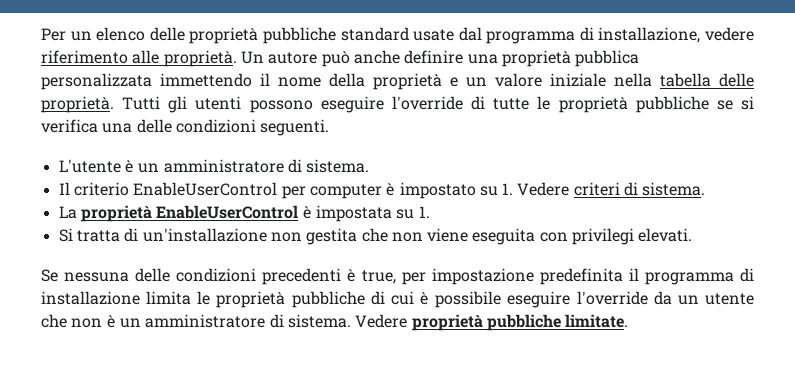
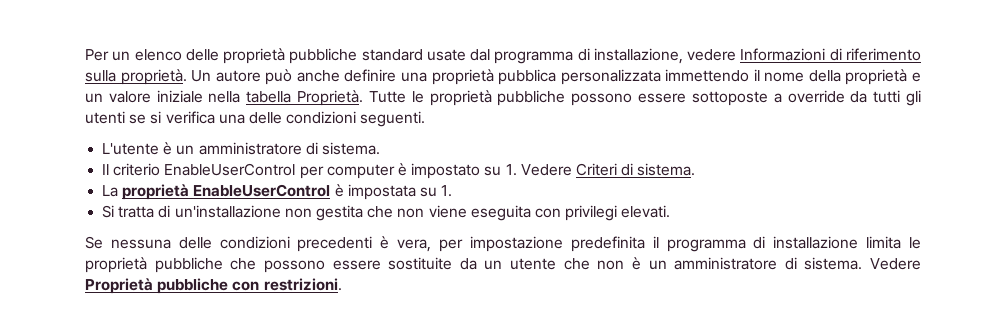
- Per un elenco delle proprietà pubbliche standard usate dal programma di installazione, vedere riferimento alle proprietà.
+ Per un elenco delle proprietà pubbliche standard usate dal programma di installazione, vedere Informazioni di riferimento sulla proprietà.
- Un autore può anche definire una proprietà pubblica personalizzata immettendo il nome della proprietà e un valore iniziale nella tabella delle proprietà. Tutti gli utenti possono eseguire l'override di tutte le proprietà pubbliche se si verifica una delle condizioni seguenti.
+ Un autore può anche definire una proprietà pubblica personalizzata immettendo il nome della proprietà e un valore iniziale nella tabella Proprietà. Tutte le proprietà pubbliche possono essere sottoposte a override da tutti gli utenti se si verifica una delle condizioni seguenti.
- Il criterio EnableUserControl per computer è impostato su 1. Vedere criteri di sistema.
+ Il criterio EnableUserControl per computer è impostato su 1. Vedere Criteri di sistema.
- Se nessuna delle condizioni precedenti è true, per impostazione predefinita il programma di installazione limita le proprietà pubbliche di cui è possibile eseguire l'override da un utente che non è un amministratore di sistema.
+ Se nessuna delle condizioni precedenti è vera, per impostazione predefinita il programma di installazione limita le proprietà pubbliche che possono essere sostituite da un utente che non è un amministratore di sistema.
- Vedere proprietà pubbliche limitate.
+ Vedere Proprietà pubbliche con restrizioni.

